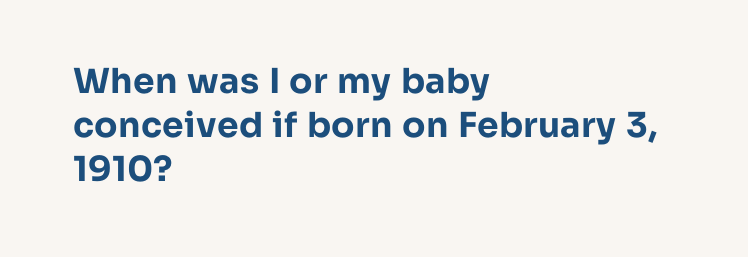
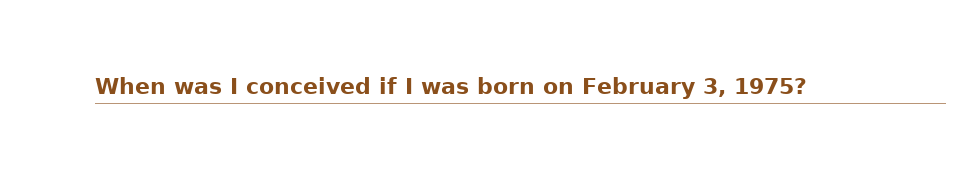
- When was I or my baby conceived if born on February 3, 1910?
+ When was I conceived if I was born on February 3, 1975?

